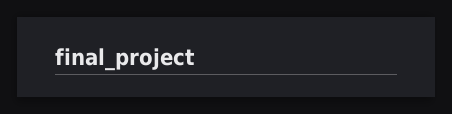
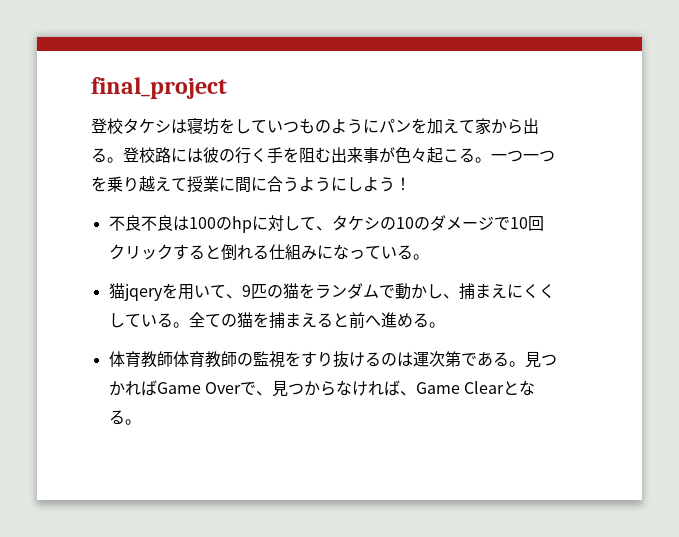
+ 登校タケシは寝坊をしていつものようにパンを加えて家から出る。登校路には彼の行く手を阻む出来事が色々起こる。一つ一つを乗り越えて授業に間に合うようにしよう！
+ 不良不良は100のhpに対して、タケシの10のダメージで10回クリックすると倒れる仕組みになっている。
+ 猫jqeryを用いて、9匹の猫をランダムで動かし、捕まえにくくしている。全ての猫を捕まえると前へ進める。
+ 体育教師体育教師の監視をすり抜けるのは運次第である。見つかればGame Overで、見つからなければ、Game Clearとなる。

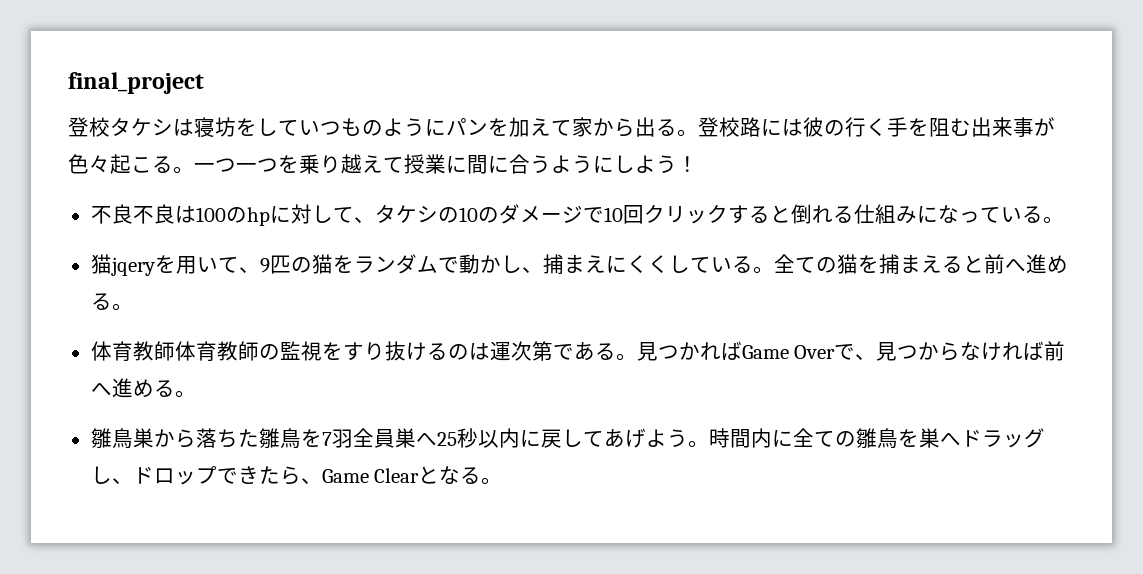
- 見つかればGame Overで、見つからなければ、Game Clearとなる。
+ 見つかればGame Overで、見つからなければ前へ進める。
+ 雛鳥巣から落ちた雛鳥を7羽全員巣へ25秒以内に戻してあげよう。時間内に全ての雛鳥を巣へドラッグし、ドロップできたら、Game Clearとなる。

